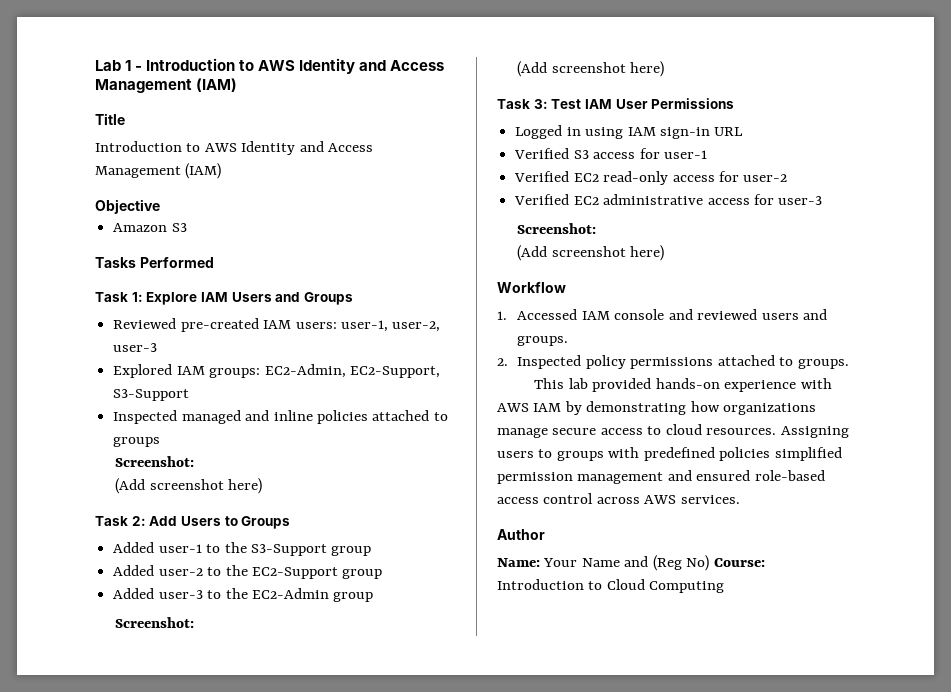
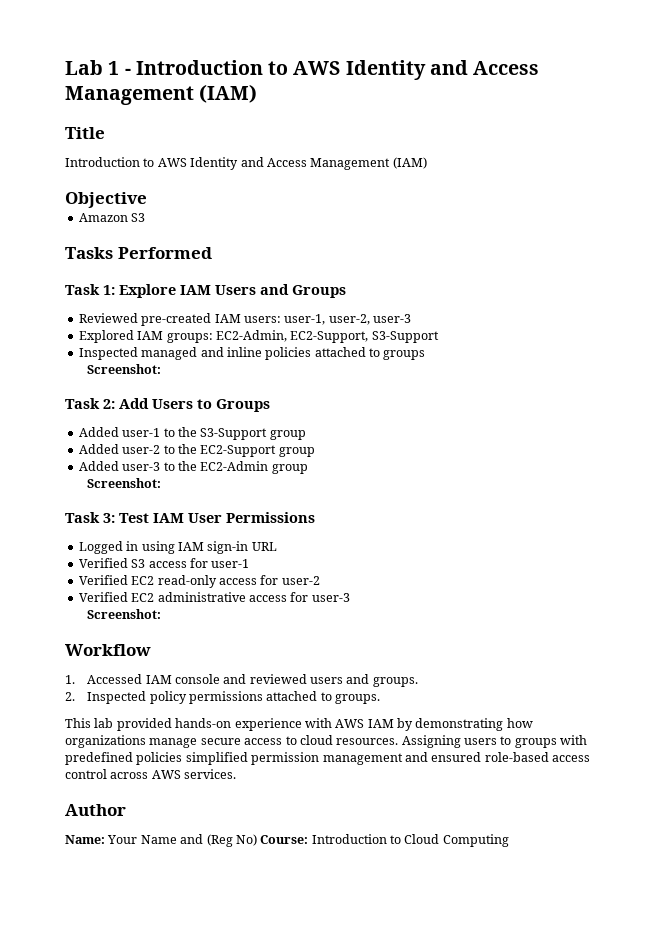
  Inspected managed and inline policies attached to groups
  Screenshot:
- (Add screenshot here)
  Added user-3 to the EC2-Admin group
  Screenshot:
- (Add screenshot here)
  Verified EC2 administrative access for user-3
  Screenshot:
- (Add screenshot here)

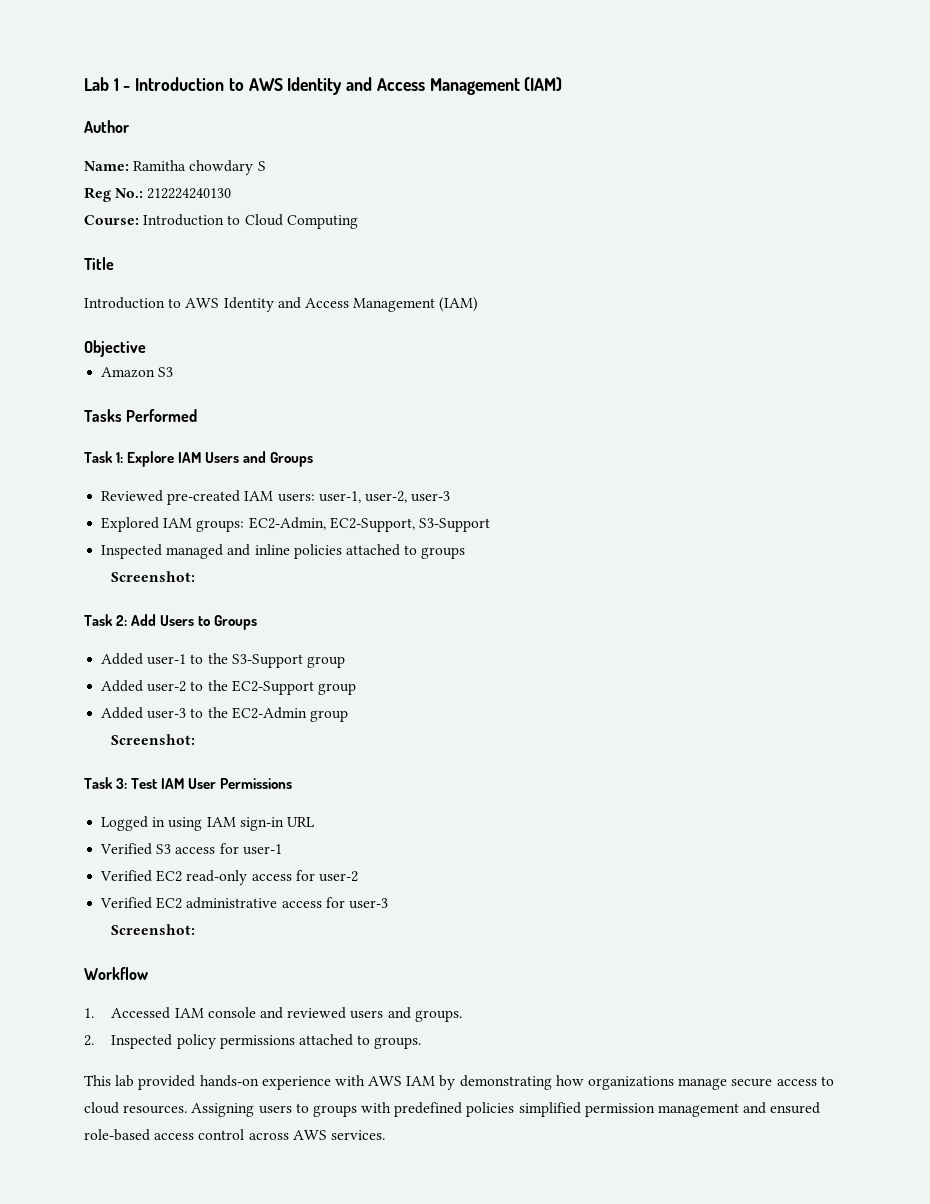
+ Author
+ Name: Ramitha chowdary S
+ Reg No.: 212224240130
+ Course: Introduction to Cloud Computing
- Author
- Name: Your Name and (Reg No) Course: Introduction to Cloud Computing

